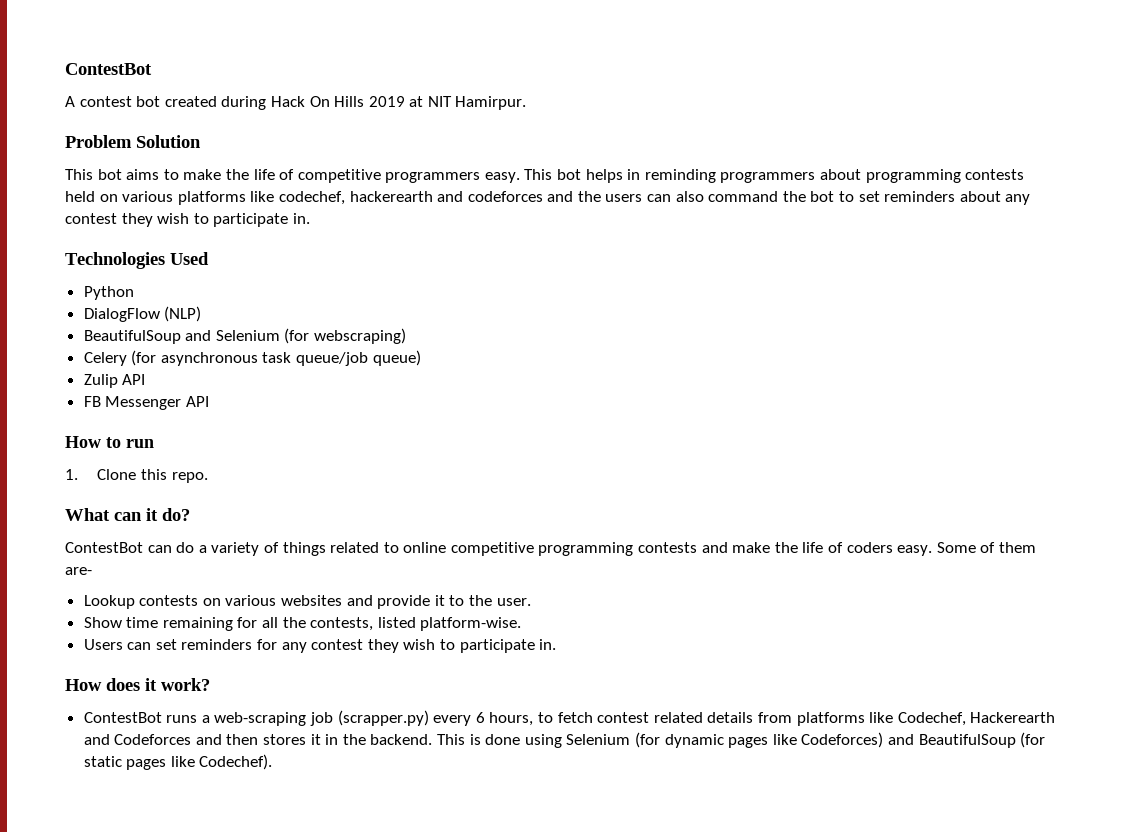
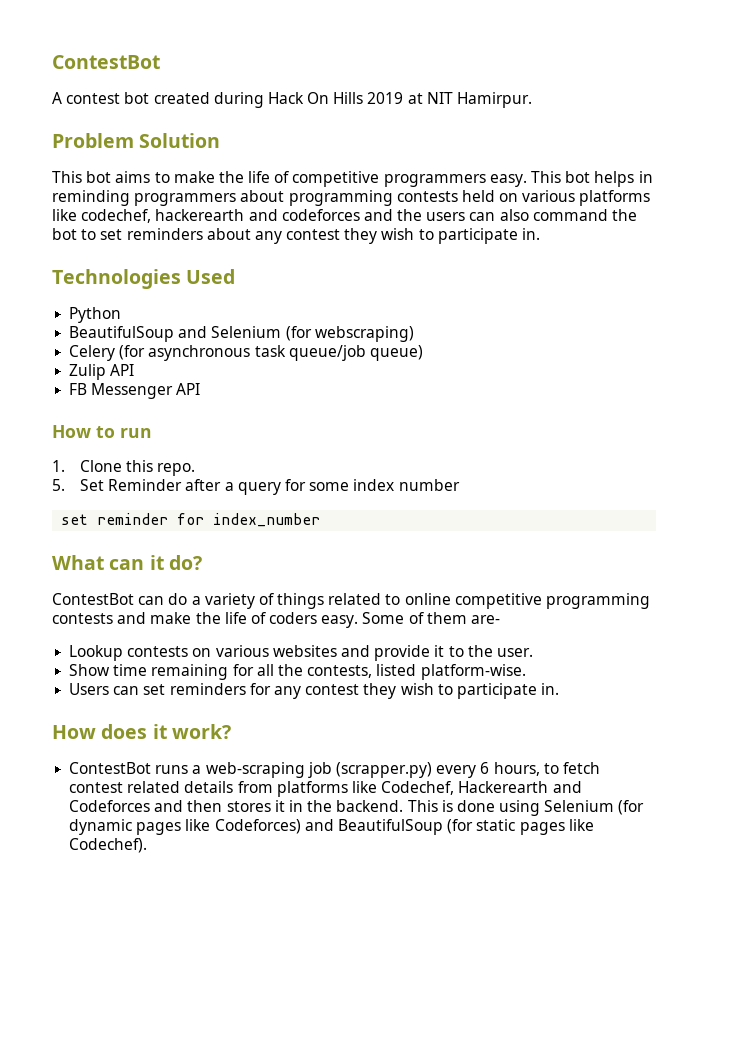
- DialogFlow (NLP)
+ 5. Set Reminder after a query for some index number
+ set reminder for index_number

